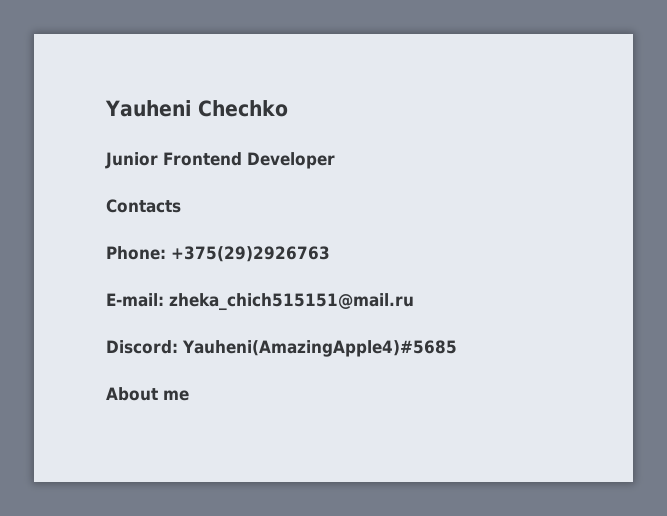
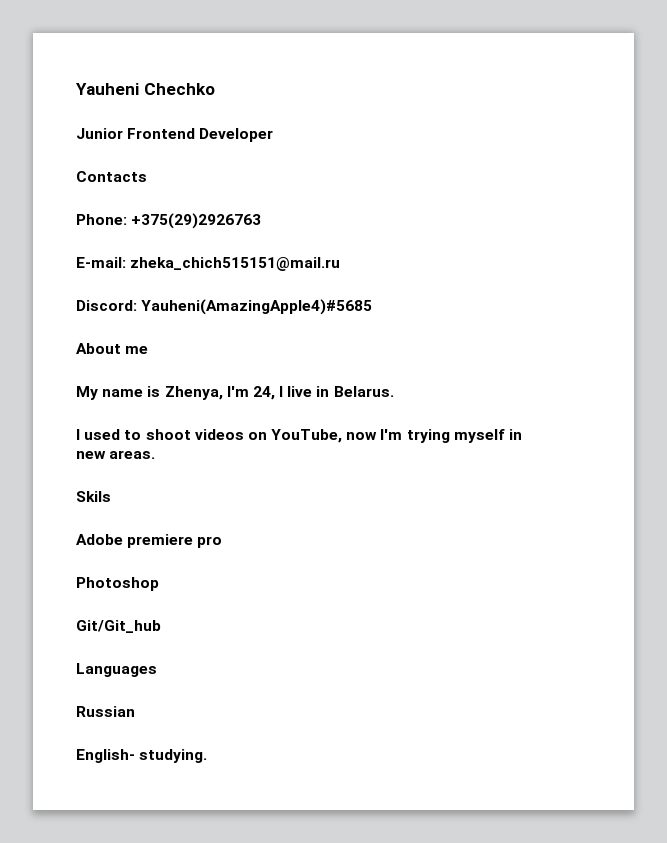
+ My name is Zhenya, I'm 24, I live in Belarus.
+ I used to shoot videos on YouTube, now I'm trying myself in new areas.
+ Skils
+ Adobe premiere pro
+ Photoshop
+ Git/Git_hub
+ Languages
+ Russian
+ English- studying.

